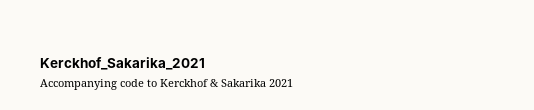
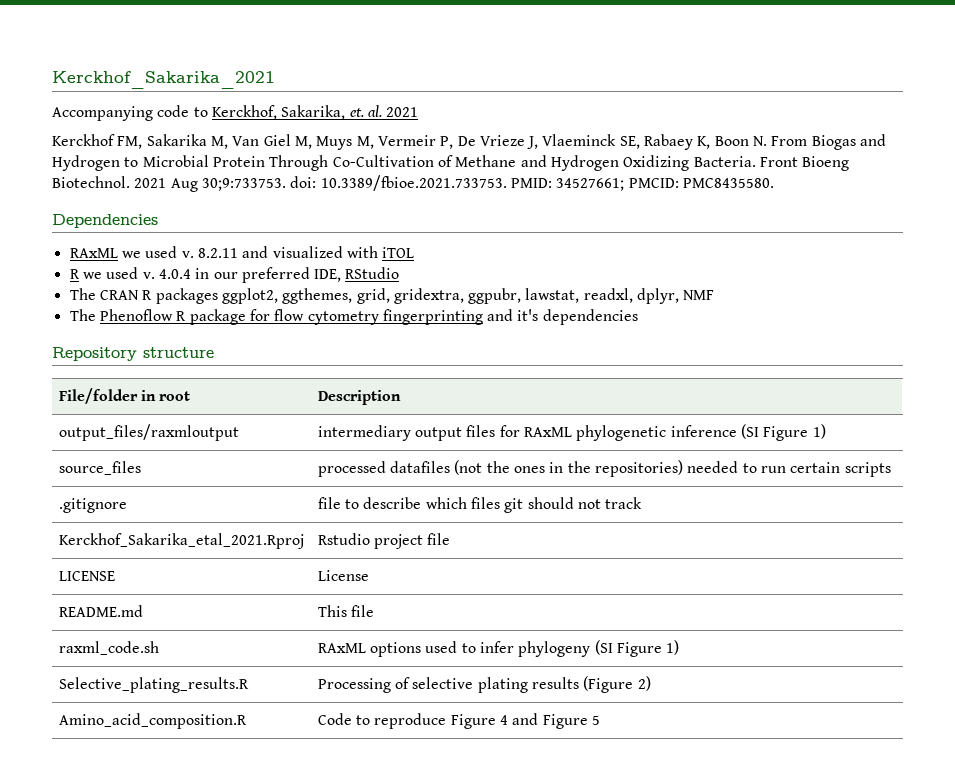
- Accompanying code to Kerckhof & Sakarika 2021
+ Accompanying code to Kerckhof, Sakarika, et. al. 2021
+ Kerckhof FM, Sakarika M, Van Giel M, Muys M, Vermeir P, De Vrieze J, Vlaeminck SE, Rabaey K, Boon N. From Biogas and Hydrogen to Microbial Protein Through Co-Cultivation of Methane and Hydrogen Oxidizing Bacteria. Front Bioeng Biotechnol. 2021 Aug 30;9:733753. doi: 10.3389/fbioe.2021.733753. PMID: 34527661; PMCID: PMC8435580.
+ Dependencies
+ RAxML we used v. 8.2.11 and visualized with iTOL
+ R we used v. 4.0.4 in our preferred IDE, RStudio
+ The CRAN R packages ggplot2, ggthemes, grid, gridextra, ggpubr, lawstat, readxl, dplyr, NMF
+ The Phenoflow R package for flow cytometry fingerprinting and it's dependencies
+ Repository structure
+ File/folder in root | Description
+ output_files/raxmloutput | intermediary output files for RAxML phylogenetic inference (SI Figure 1)
+ source_files | processed datafiles (not the ones in the repositories) needed to run certain scripts
+ .gitignore | file to describe which files git should not track
+ Kerckhof_Sakarika_etal_2021.Rproj | Rstudio project file
+ LICENSE | License
+ README.md | This file
+ raxml_code.sh | RAxML options used to infer phylogeny (SI Figure 1)
+ Selective_plating_results.R | Processing of selective plating results (Figure 2)
+ Amino_acid_composition.R | Code to reproduce Figure 4 and Figure 5

